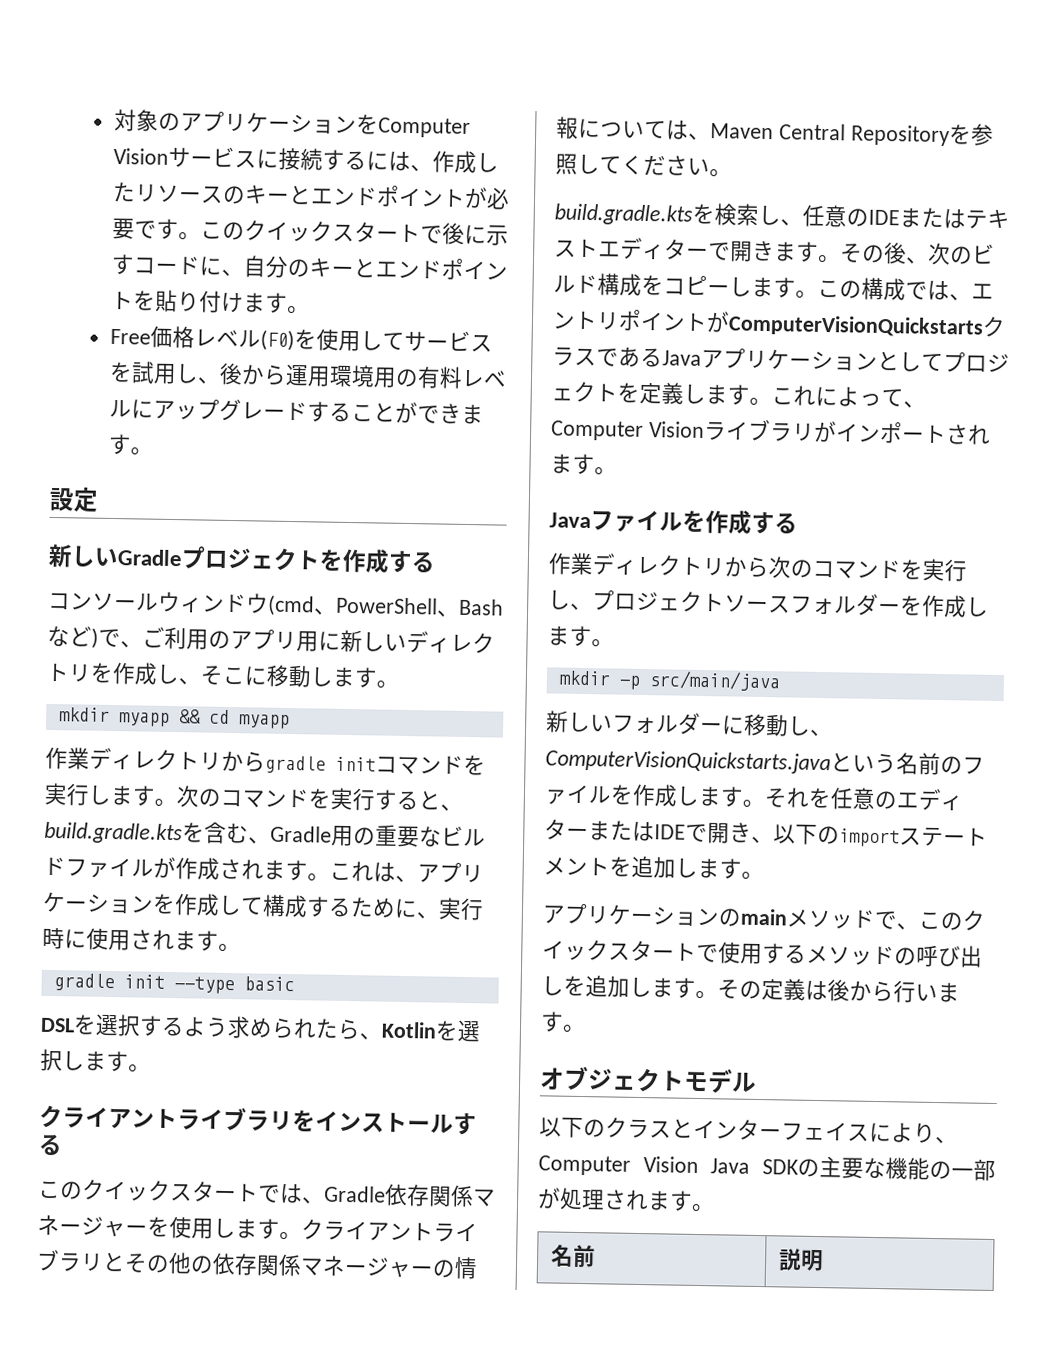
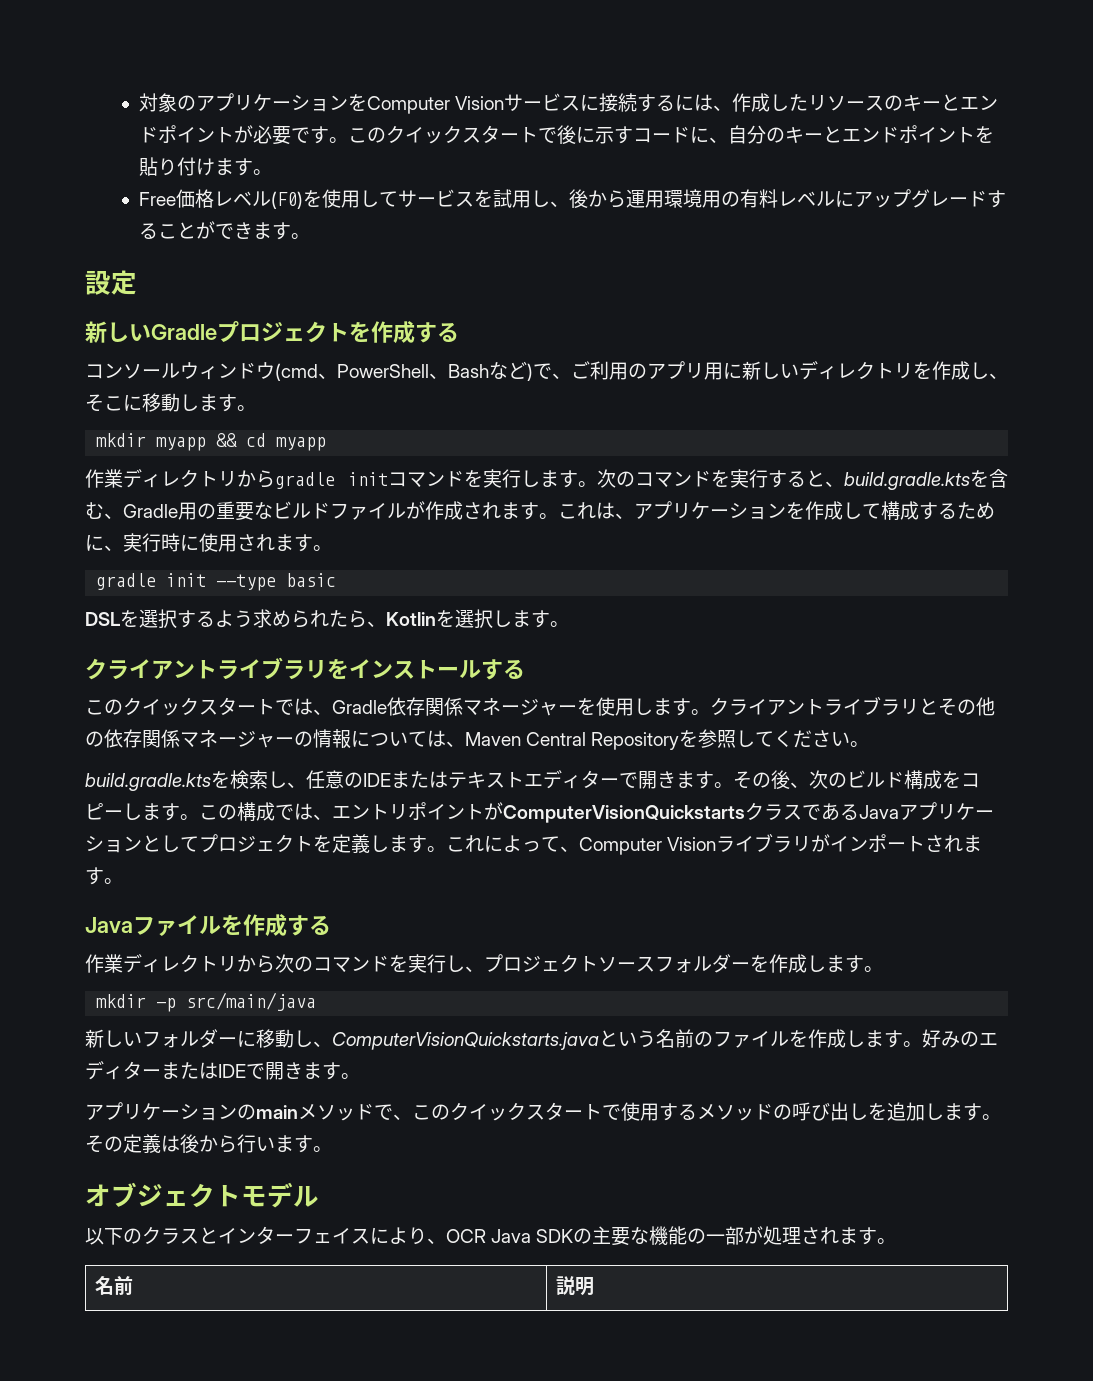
- それを任意のエディターまたはIDEで開き、以下のimportステートメントを追加します。
+ 好みのエディターまたはIDEで開きます。
- 以下のクラスとインターフェイスにより、Computer Vision Java SDKの主要な機能の一部が処理されます。
+ 以下のクラスとインターフェイスにより、OCR Java SDKの主要な機能の一部が処理されます。

